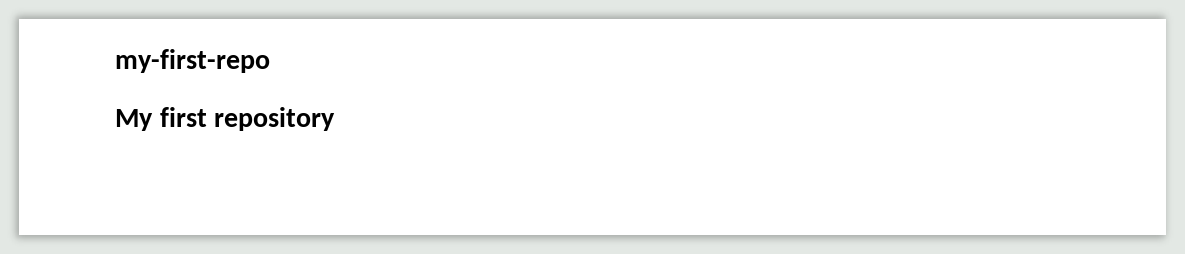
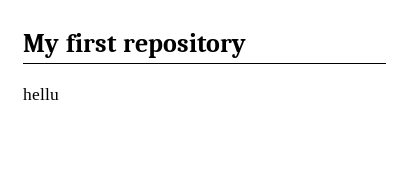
- my-first-repo
+ hellu

